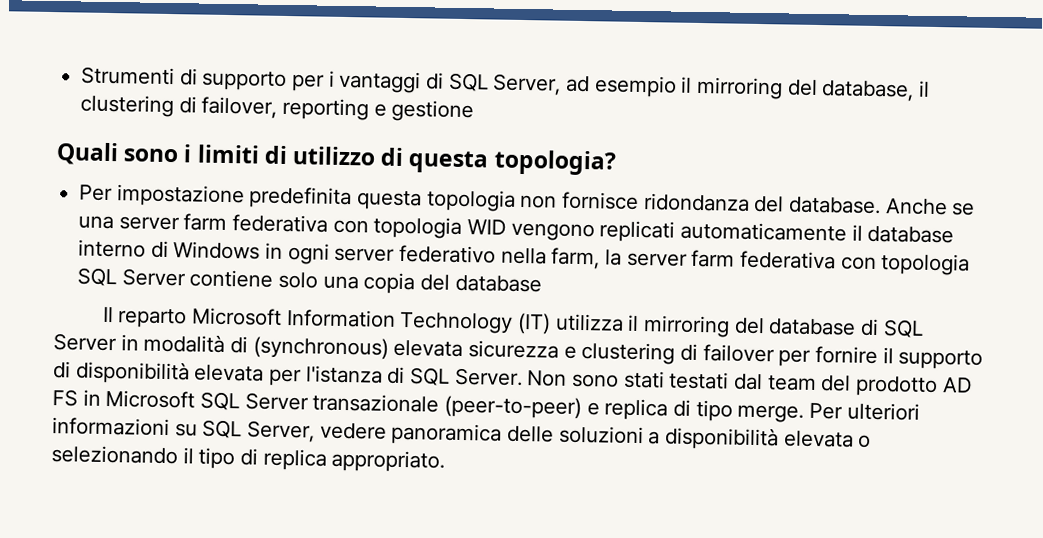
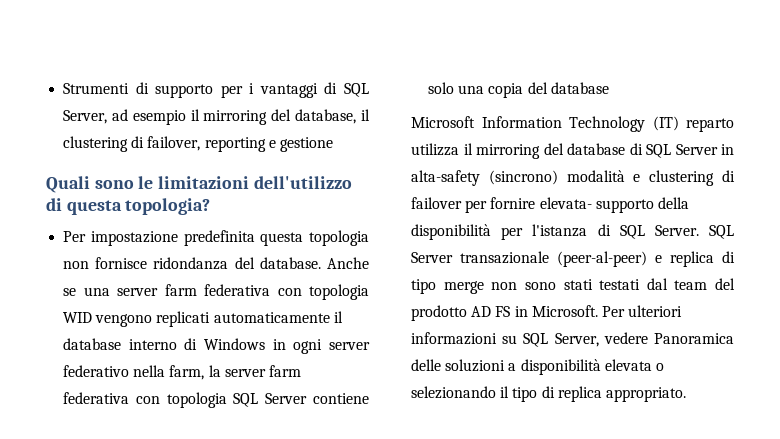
- Quali sono i limiti di utilizzo di questa topologia?
+ Quali sono le limitazioni dell'utilizzo di questa topologia?
- Il reparto Microsoft Information Technology (IT) utilizza il mirroring del database di SQL Server in modalità di (synchronous) elevata sicurezza e clustering di failover per fornire il supporto di disponibilità elevata per l'istanza di SQL Server.
+ Microsoft Information Technology (IT) reparto utilizza il mirroring del database di SQL Server in alta-safety (sincrono) modalità e clustering di failover per fornire elevata- supporto della disponibilità per l'istanza di SQL Server.
- Non sono stati testati dal team del prodotto AD FS in Microsoft SQL Server transazionale (peer-to-peer) e replica di tipo merge.
+ SQL Server transazionale (peer-al-peer) e replica di tipo merge non sono stati testati dal team del prodotto AD FS in Microsoft.
- Per ulteriori informazioni su SQL Server, vedere panoramica delle soluzioni a disponibilità elevata o selezionando il tipo di replica appropriato.
+ Per ulteriori informazioni su SQL Server, vedere Panoramica delle soluzioni a disponibilità elevata o selezionando il tipo di replica appropriato.

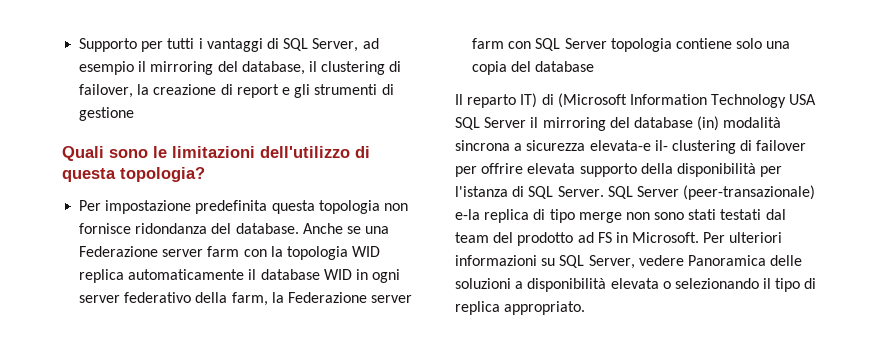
- Strumenti di supporto per i vantaggi di SQL Server, ad esempio il mirroring del database, il clustering di failover, reporting e gestione
+ Supporto per tutti i vantaggi di SQL Server, ad esempio il mirroring del database, il clustering di failover, la creazione di report e gli strumenti di gestione
- Anche se una server farm federativa con topologia WID vengono replicati automaticamente il database interno di Windows in ogni server federativo nella farm, la server farm federativa con topologia SQL Server contiene solo una copia del database
+ Anche se una Federazione server farm con la topologia WID replica automaticamente il database WID in ogni server federativo della farm, la Federazione server farm con SQL Server topologia contiene solo una copia del database
- Microsoft Information Technology (IT) reparto utilizza il mirroring del database di SQL Server in alta-safety (sincrono) modalità e clustering di failover per fornire elevata- supporto della disponibilità per l'istanza di SQL Server.
+ Il reparto IT) di (Microsoft Information Technology USA SQL Server il mirroring del database (in) modalità sincrona a sicurezza elevata-e il- clustering di failover per offrire elevata supporto della disponibilità per l'istanza di SQL Server.
- SQL Server transazionale (peer-al-peer) e replica di tipo merge non sono stati testati dal team del prodotto AD FS in Microsoft.
+ SQL Server (peer-transazionale) e-la replica di tipo merge non sono stati testati dal team del prodotto ad FS in Microsoft.

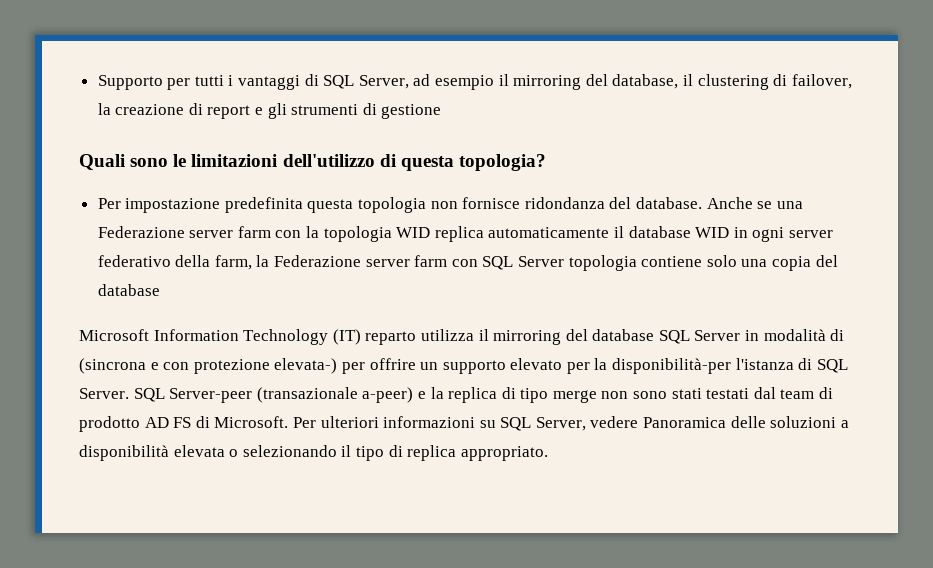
- Il reparto IT) di (Microsoft Information Technology USA SQL Server il mirroring del database (in) modalità sincrona a sicurezza elevata-e il- clustering di failover per offrire elevata supporto della disponibilità per l'istanza di SQL Server.
+ Microsoft Information Technology (IT) reparto utilizza il mirroring del database SQL Server in modalità di (sincrona e con protezione elevata-) per offrire un supporto elevato per la disponibilità-per l'istanza di SQL Server.
- SQL Server (peer-transazionale) e-la replica di tipo merge non sono stati testati dal team del prodotto ad FS in Microsoft.
+ SQL Server-peer (transazionale a-peer) e la replica di tipo merge non sono stati testati dal team di prodotto AD FS di Microsoft.

